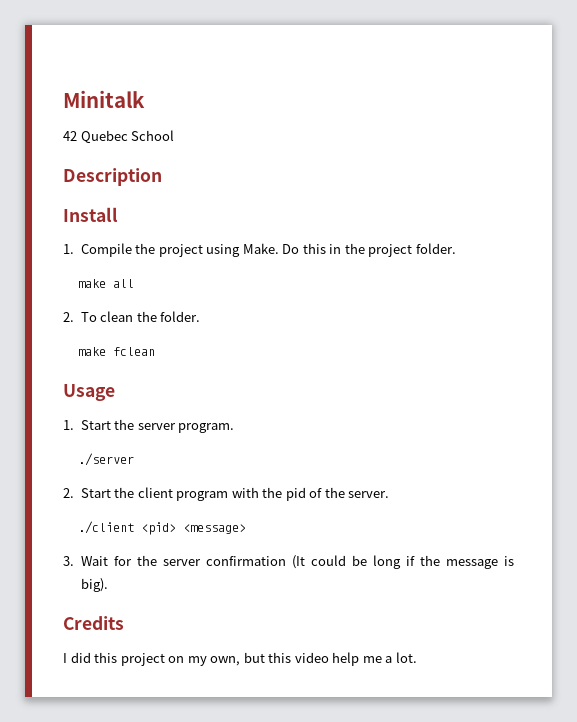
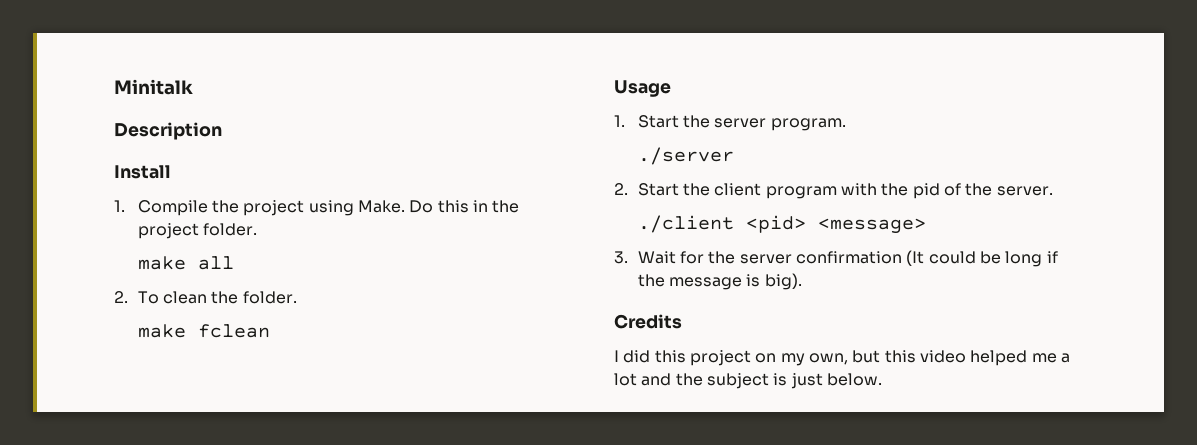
- 42 Quebec School
- I did this project on my own, but this video help me a lot.
+ I did this project on my own, but this video helped me a lot and the subject is just below.

